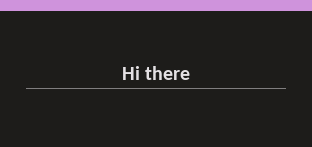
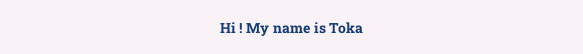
- Hi there
+ Hi ! My name is Toka

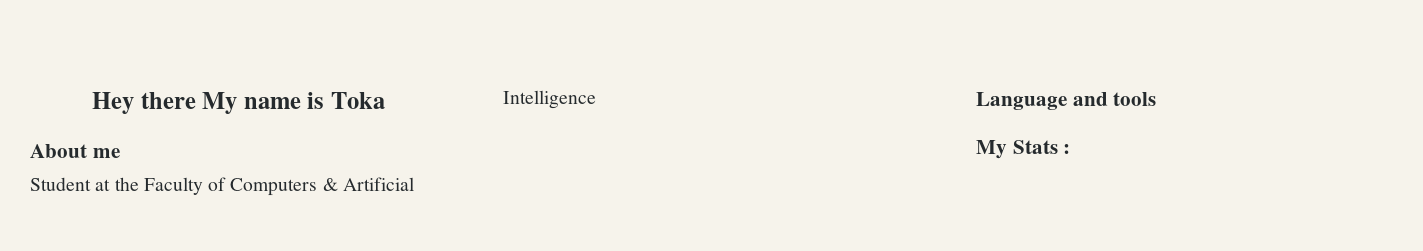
- Hi ! My name is Toka
+ Hey there My name is Toka
+ About me
+ Student at the Faculty of Computers & Artificial Intelligence
+ Language and tools
+ My Stats :

